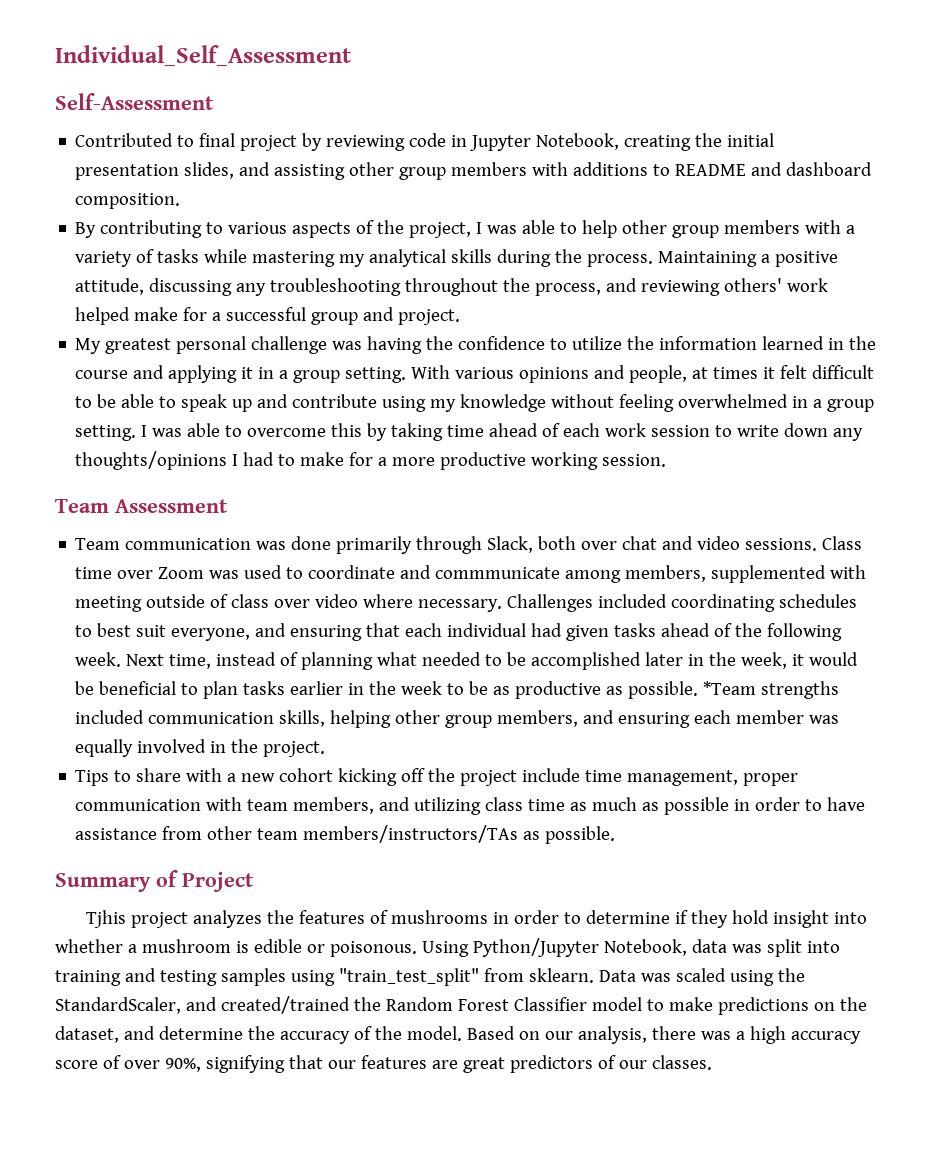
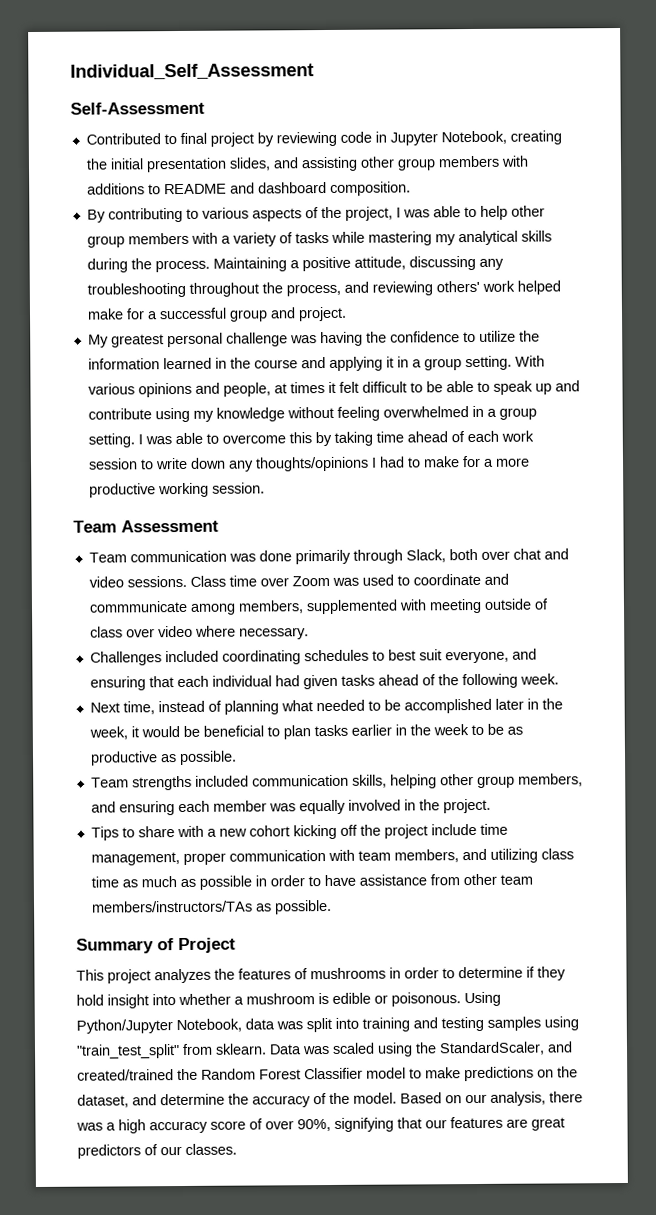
- Class time over Zoom was used to coordinate and commmunicate among members, supplemented with meeting outside of class over video where necessary. Challenges included coordinating schedules to best suit everyone, and ensuring that each individual had given tasks ahead of the following week. Next time, instead of planning what needed to be accomplished later in the week, it would be beneficial to plan tasks earlier in the week to be as productive as possible. *Team strengths included communication skills, helping other group members, and ensuring each member was equally involved in the project.
+ Class time over Zoom was used to coordinate and commmunicate among members, supplemented with meeting outside of class over video where necessary.
+ Challenges included coordinating schedules to best suit everyone, and ensuring that each individual had given tasks ahead of the following week.
+ Next time, instead of planning what needed to be accomplished later in the week, it would be beneficial to plan tasks earlier in the week to be as productive as possible.
+ Team strengths included communication skills, helping other group members, and ensuring each member was equally involved in the project.
- Tjhis project analyzes the features of mushrooms in order to determine if they hold insight into whether a mushroom is edible or poisonous.
+ This project analyzes the features of mushrooms in order to determine if they hold insight into whether a mushroom is edible or poisonous.

